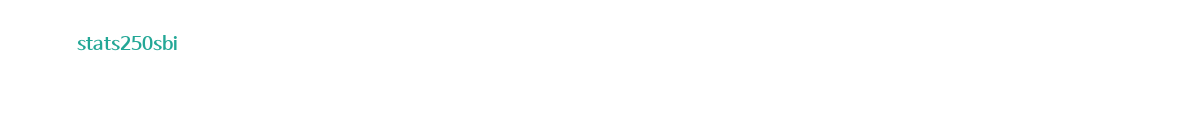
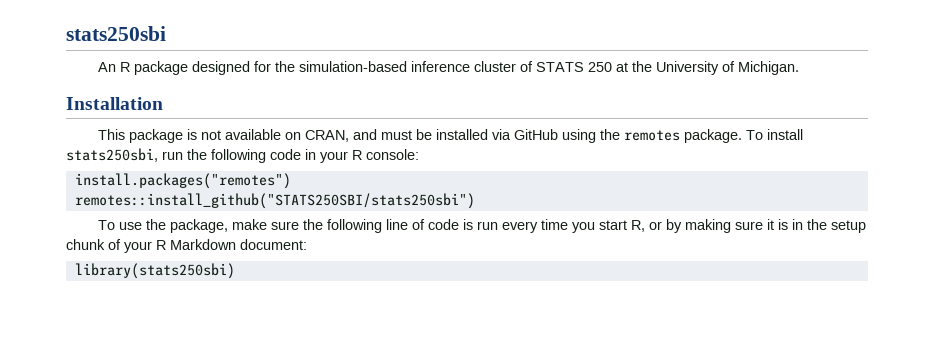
+ An R package designed for the simulation-based inference cluster of STATS 250 at the University of Michigan.
+ Installation
+ This package is not available on CRAN, and must be installed via GitHub using the remotes package. To install stats250sbi, run the following code in your R console:
+ install.packages("remotes")
+ remotes::install_github("STATS250SBI/stats250sbi")
+ To use the package, make sure the following line of code is run every time you start R, or by making sure it is in the setup chunk of your R Markdown document:
+ library(stats250sbi)

